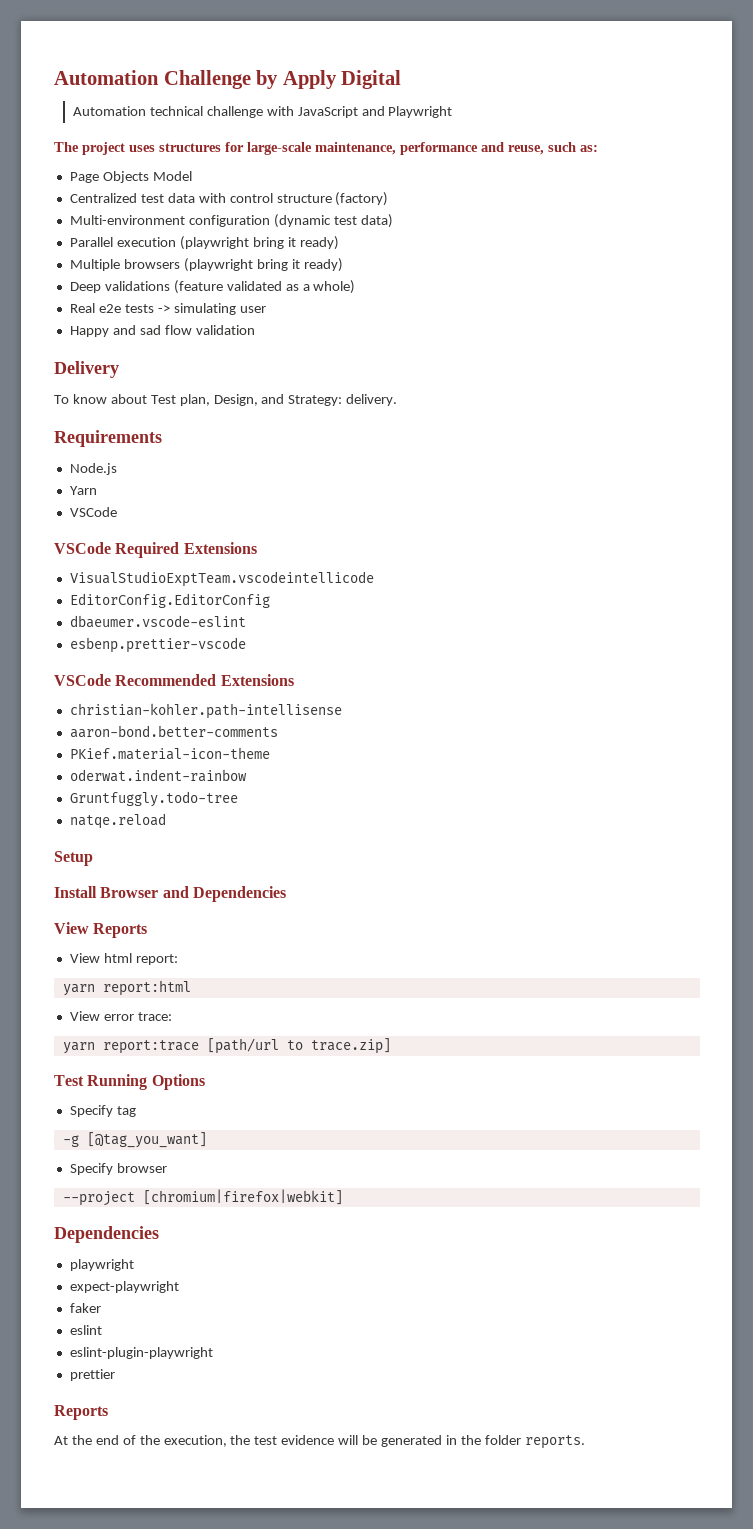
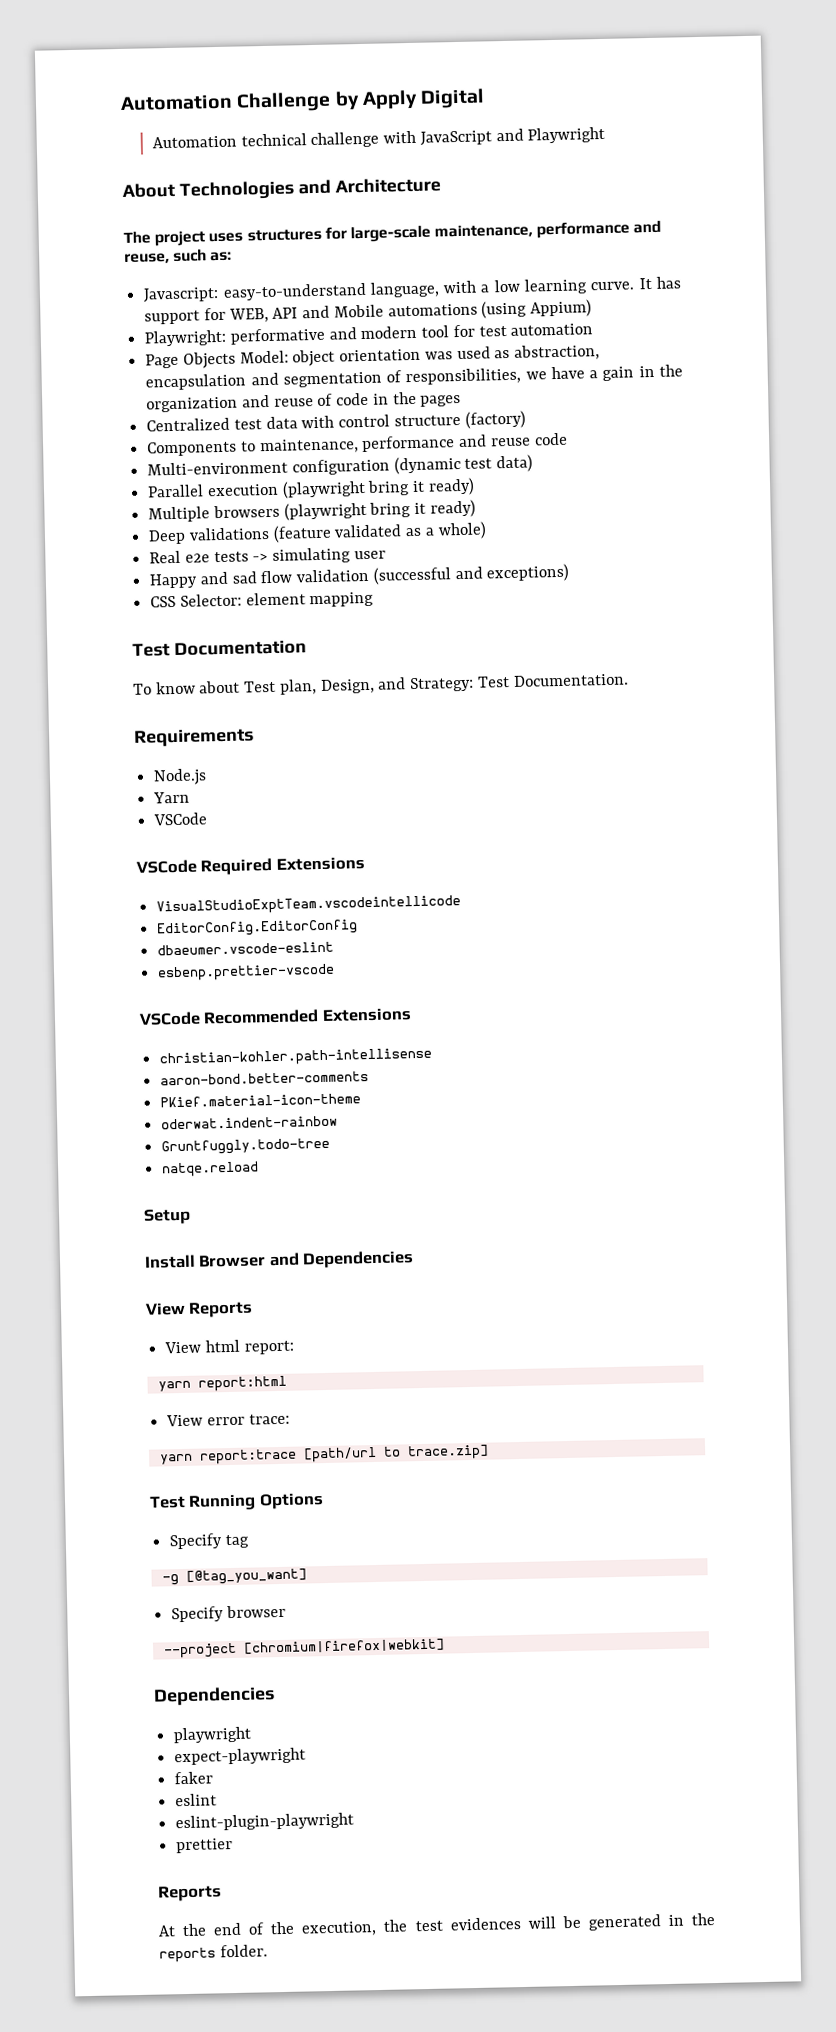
+ About Technologies and Architecture
- Page Objects Model
+ Javascript: easy-to-understand language, with a low learning curve. It has support for WEB, API and Mobile automations (using Appium)
+ Playwright: performative and modern tool for test automation
+ Page Objects Model: object orientation was used as abstraction, encapsulation and segmentation of responsibilities, we have a gain in the organization and reuse of code in the pages
+ Components to maintenance, performance and reuse code
- Happy and sad flow validation
- Delivery
+ Happy and sad flow validation (successful and exceptions)
+ CSS Selector: element mapping
+ Test Documentation
- To know about Test plan, Design, and Strategy: delivery.
+ To know about Test plan, Design, and Strategy: Test Documentation.
- At the end of the execution, the test evidence will be generated in the folder reports.
+ At the end of the execution, the test evidences will be generated in the reports folder.

